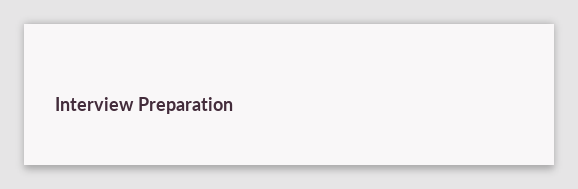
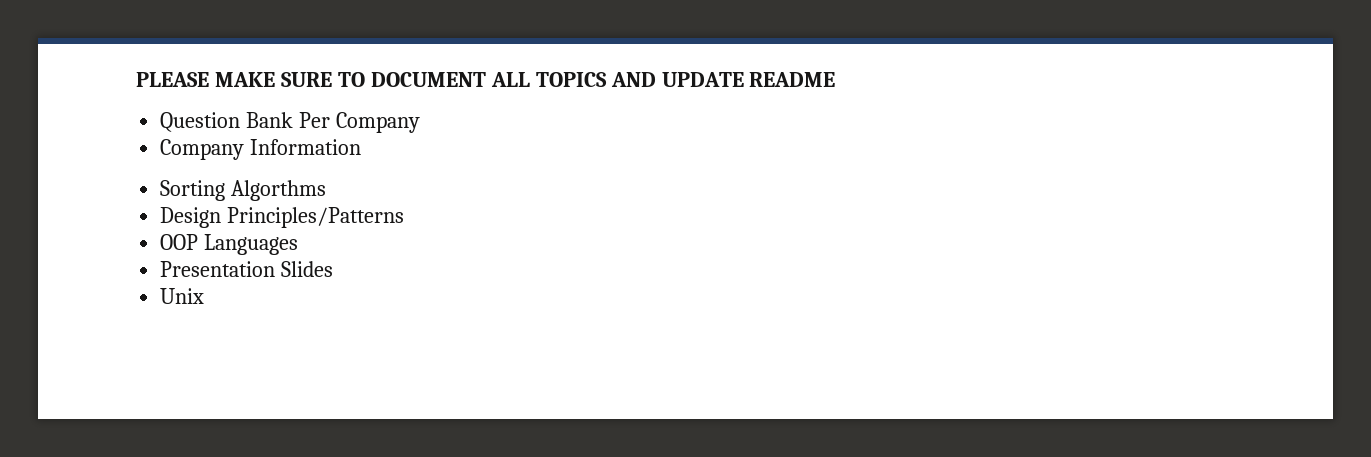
- Interview Preparation
+ PLEASE MAKE SURE TO DOCUMENT ALL TOPICS AND UPDATE README
+ Question Bank Per Company
+ Company Information
+ Sorting Algorthms
+ Design Principles/Patterns
+ OOP Languages
+ Presentation Slides
+ Unix

